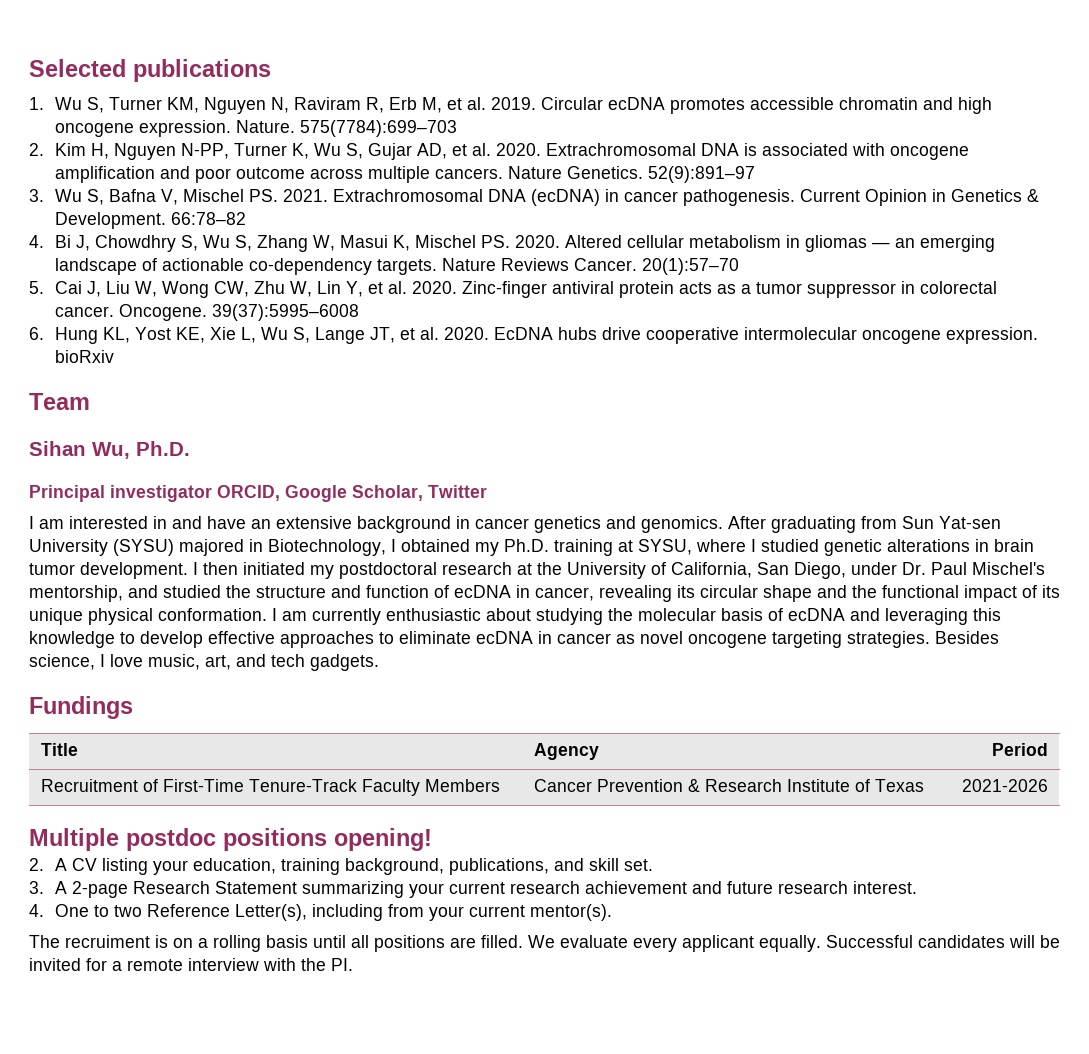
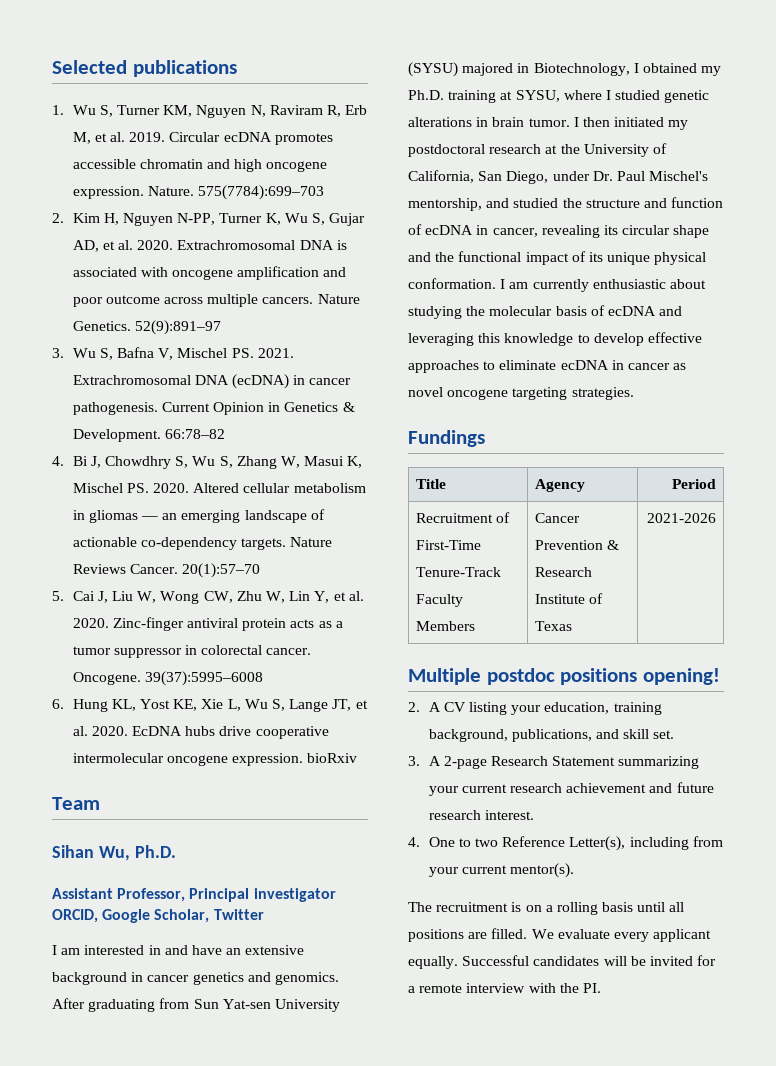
- Principal investigator ORCID, Google Scholar, Twitter
+ Assistant Professor, Principal investigator ORCID, Google Scholar, Twitter
- After graduating from Sun Yat-sen University (SYSU) majored in Biotechnology, I obtained my Ph.D. training at SYSU, where I studied genetic alterations in brain tumor development.
+ After graduating from Sun Yat-sen University (SYSU) majored in Biotechnology, I obtained my Ph.D. training at SYSU, where I studied genetic alterations in brain tumor.
- Besides science, I love music, art, and tech gadgets.
- The recruiment is on a rolling basis until all positions are filled.
+ The recruitment is on a rolling basis until all positions are filled.

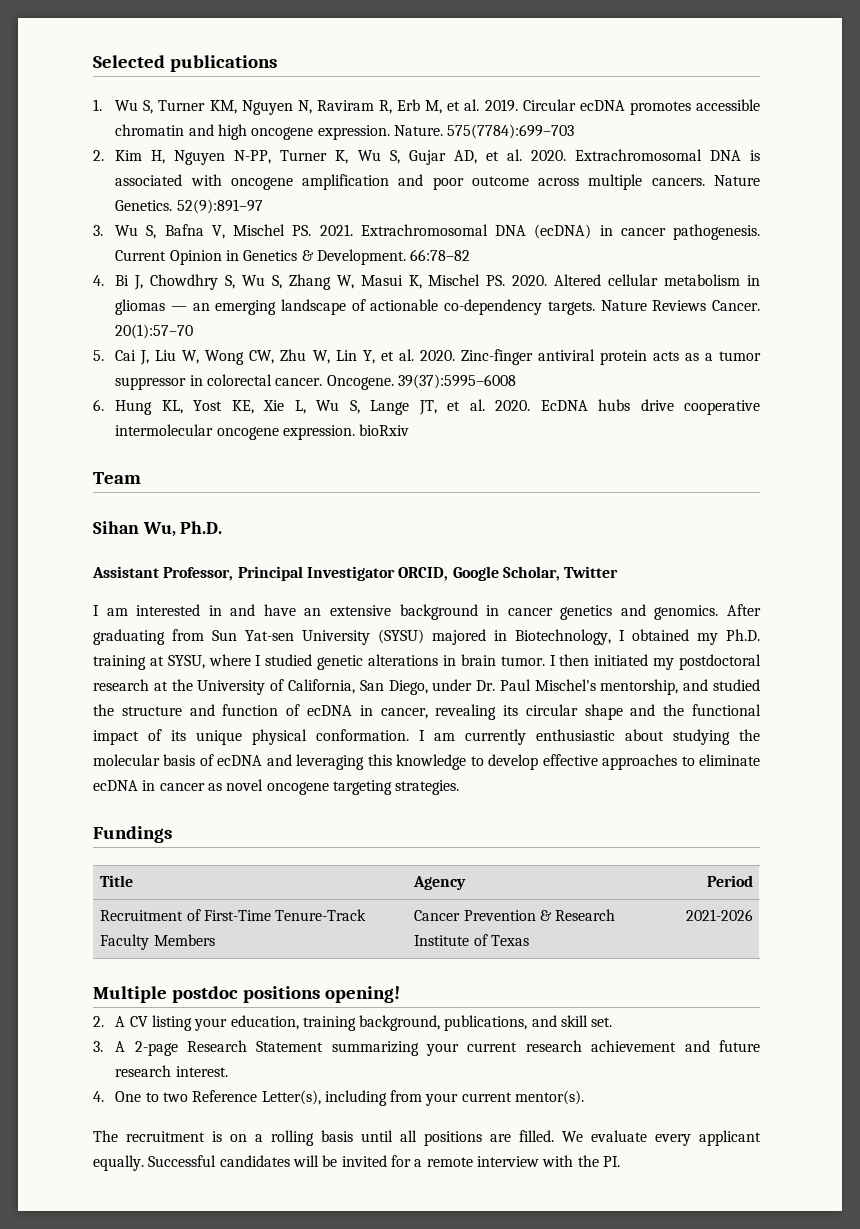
- Assistant Professor, Principal investigator ORCID, Google Scholar, Twitter
+ Assistant Professor, Principal Investigator ORCID, Google Scholar, Twitter

